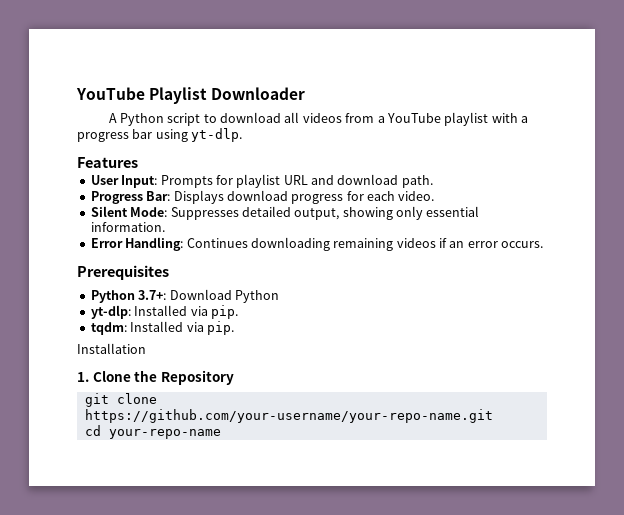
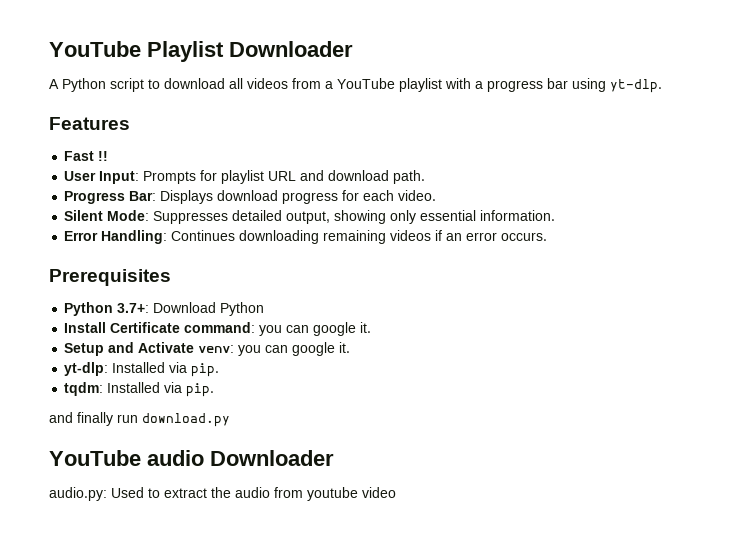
+ Fast !!
+ Install Certificate command: you can google it.
+ Setup and Activate venv: you can google it.
- Installation
- 1. Clone the Repository
- git clone https://github.com/your-username/your-repo-name.git
- cd your-repo-name
+ and finally run download.py
+ YouTube audio Downloader
+ audio.py: Used to extract the audio from youtube video

